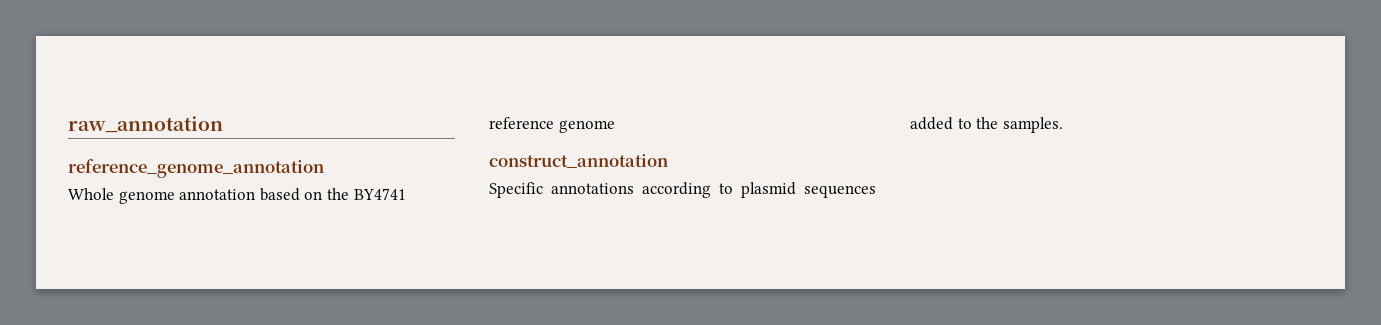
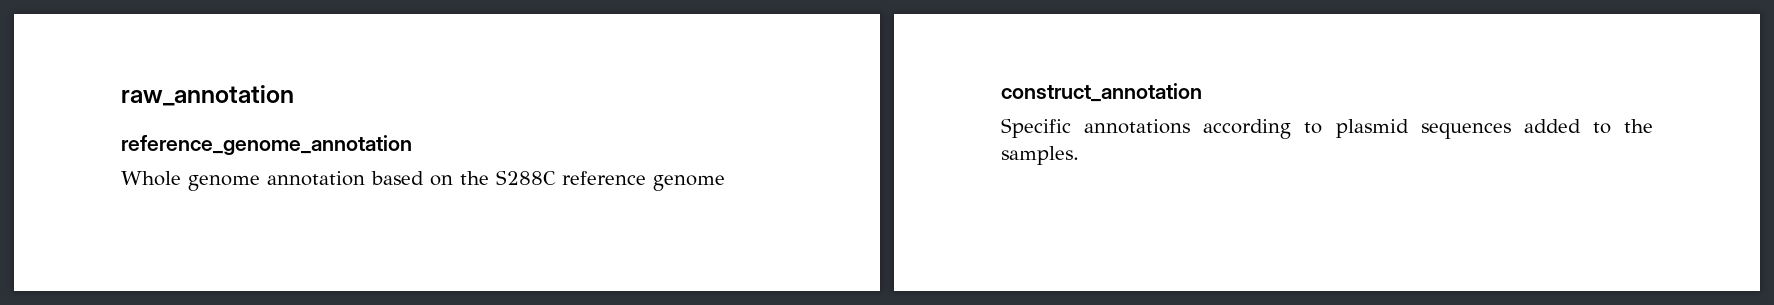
- Whole genome annotation based on the BY4741 reference genome
+ Whole genome annotation based on the S288C reference genome

